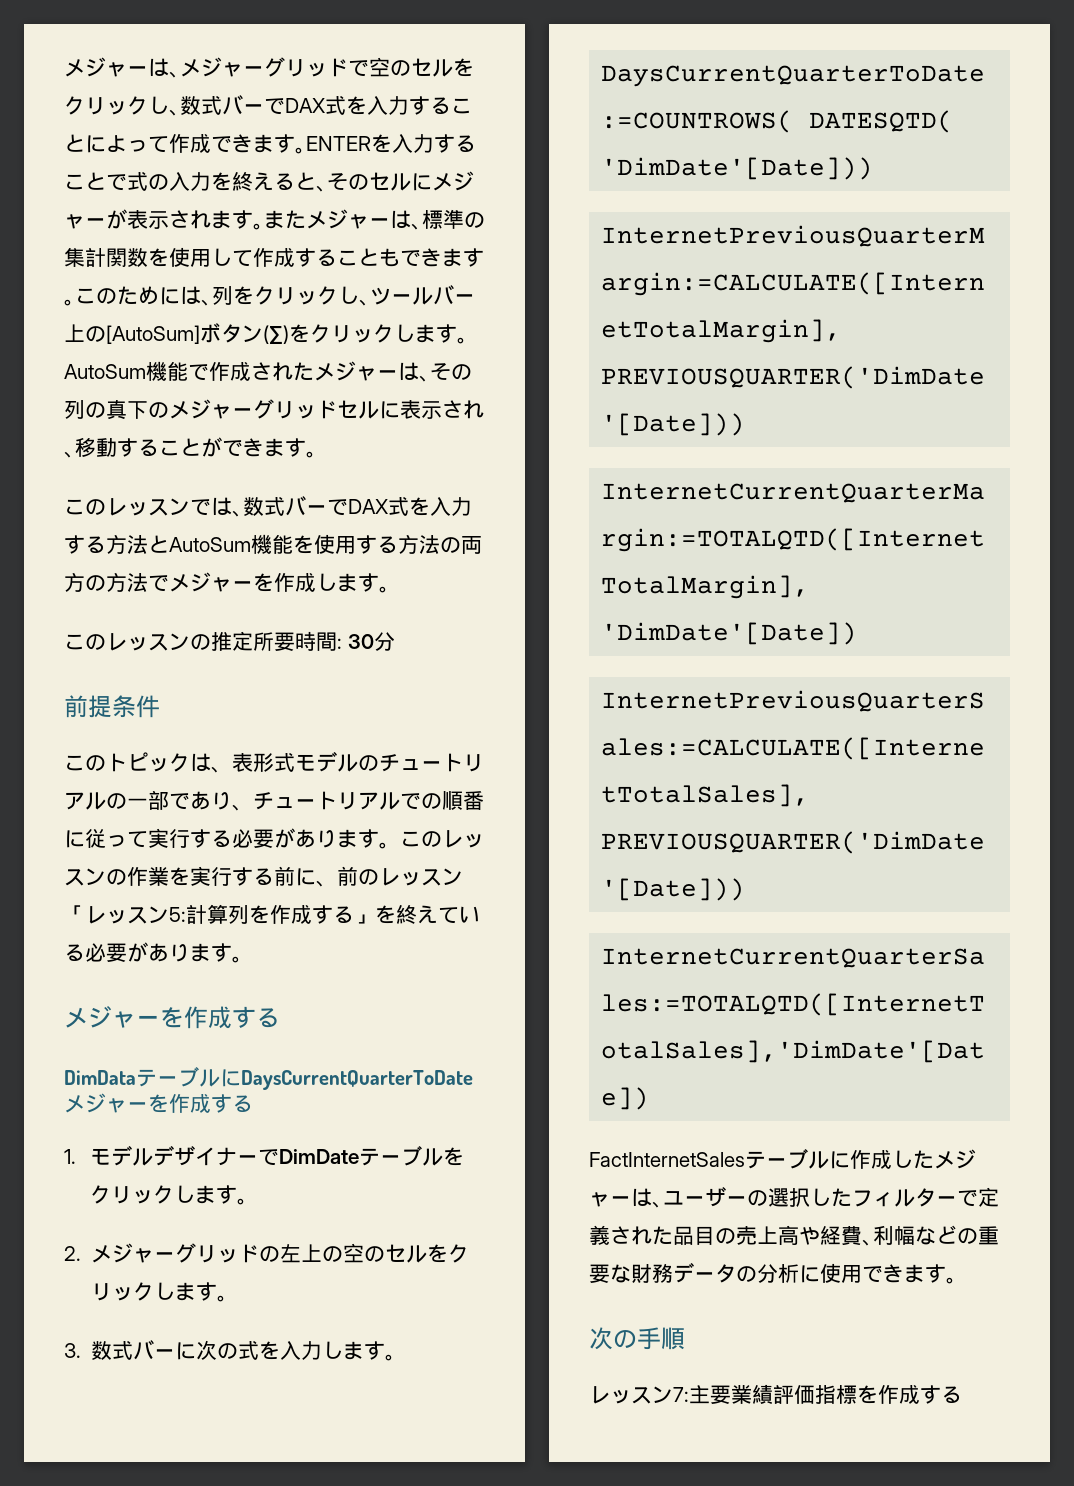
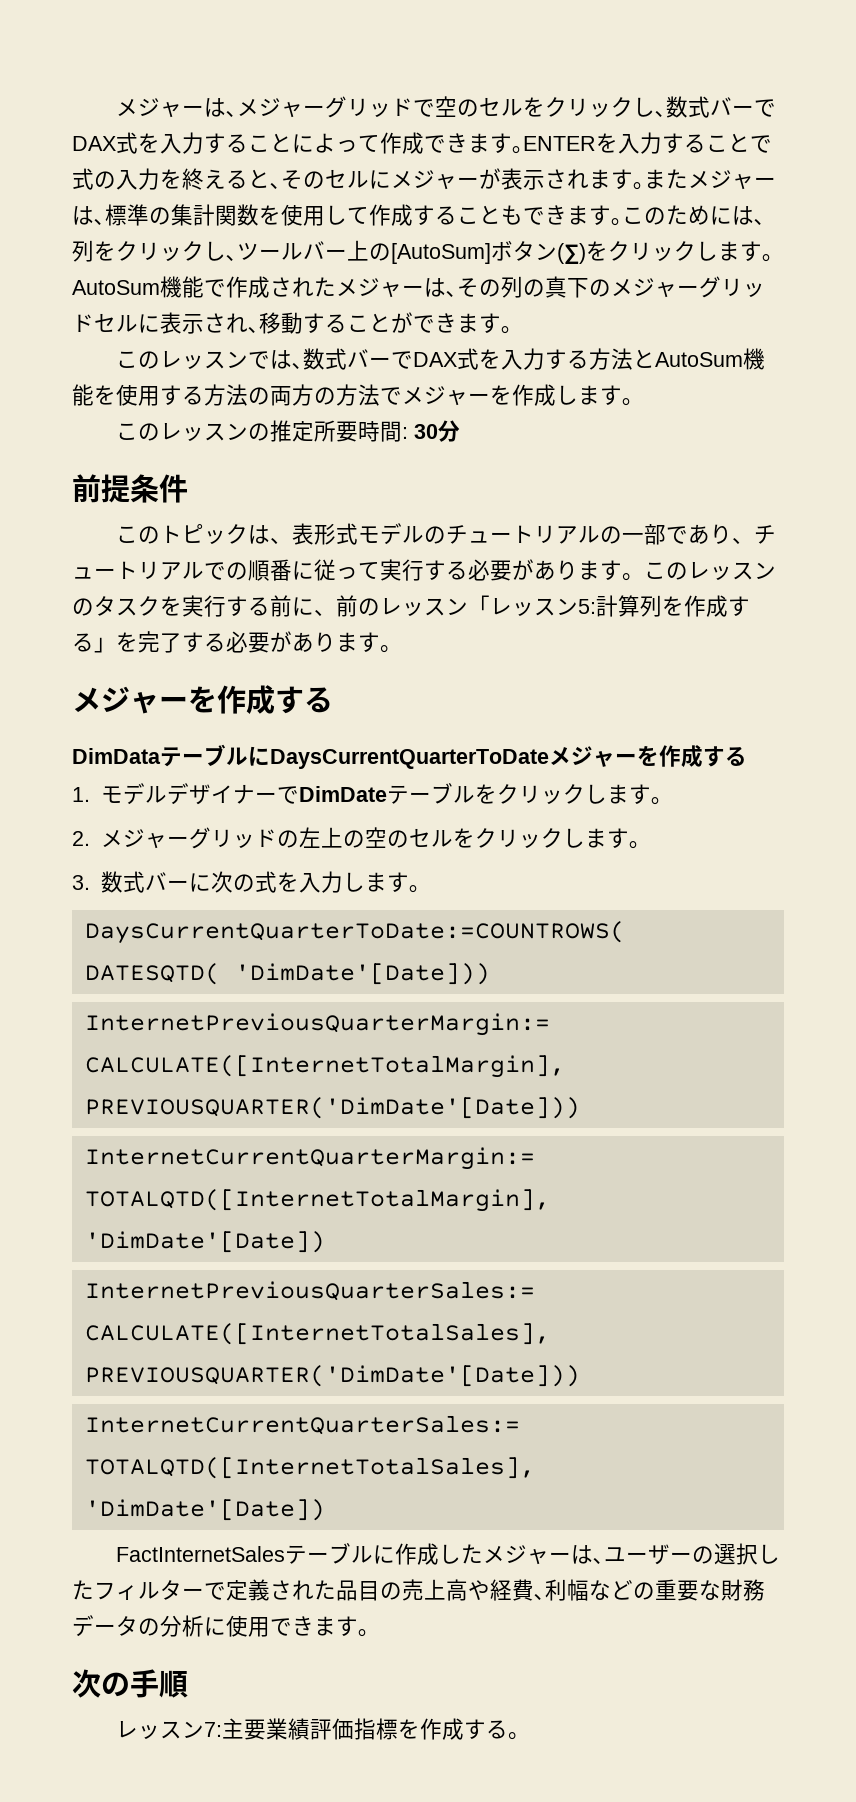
- このレッスンの作業を実行する前に、前のレッスン「レッスン5:計算列を作成する」を終えている必要があります。
+ このレッスンのタスクを実行する前に、前のレッスン「レッスン5:計算列を作成する」を完了する必要があります。
- レッスン7:主要業績評価指標を作成する
+ レッスン7:主要業績評価指標を作成する。

